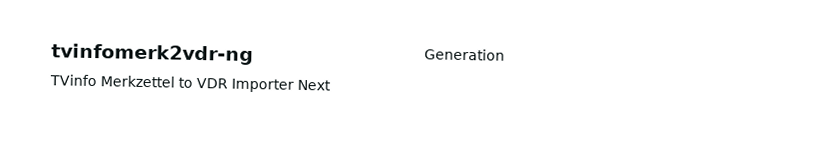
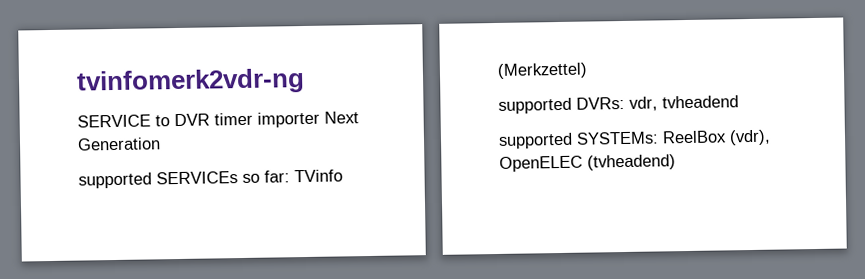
- TVinfo Merkzettel to VDR Importer Next Generation
+ SERVICE to DVR timer importer Next Generation
+ supported SERVICEs so far: TVinfo (Merkzettel)
+ supported DVRs: vdr, tvheadend
+ supported SYSTEMs: ReelBox (vdr), OpenELEC (tvheadend)

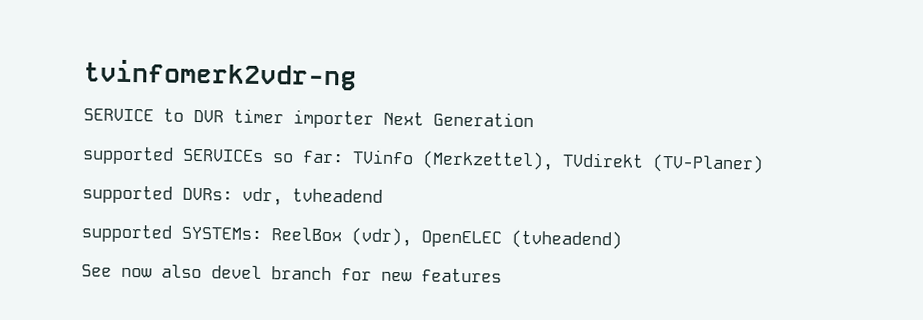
- supported SERVICEs so far: TVinfo (Merkzettel)
+ supported SERVICEs so far: TVinfo (Merkzettel), TVdirekt (TV-Planer)
+ See now also devel branch for new features

